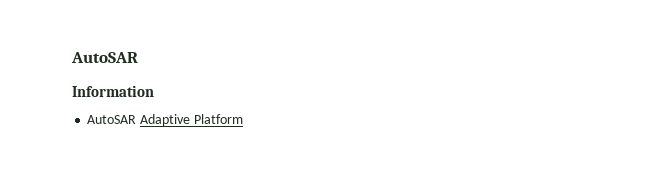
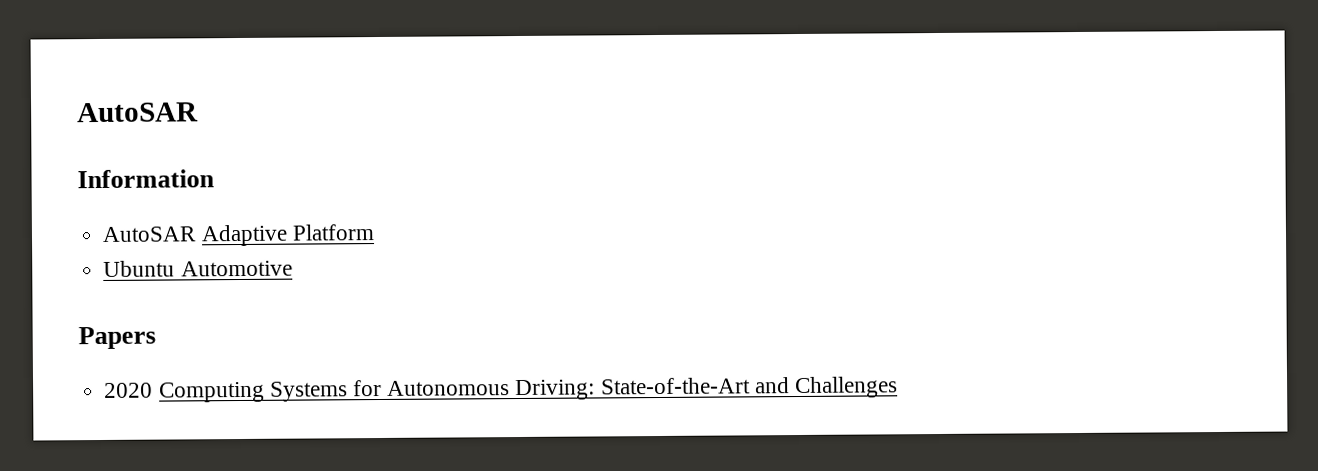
+ Ubuntu Automotive
+ Papers
+ 2020 Computing Systems for Autonomous Driving: State-of-the-Art and Challenges

